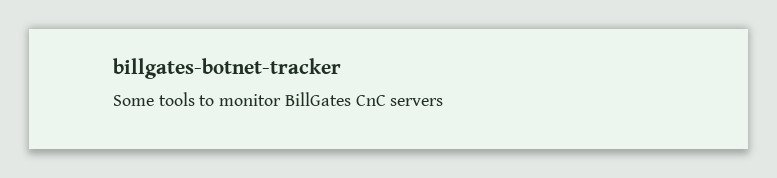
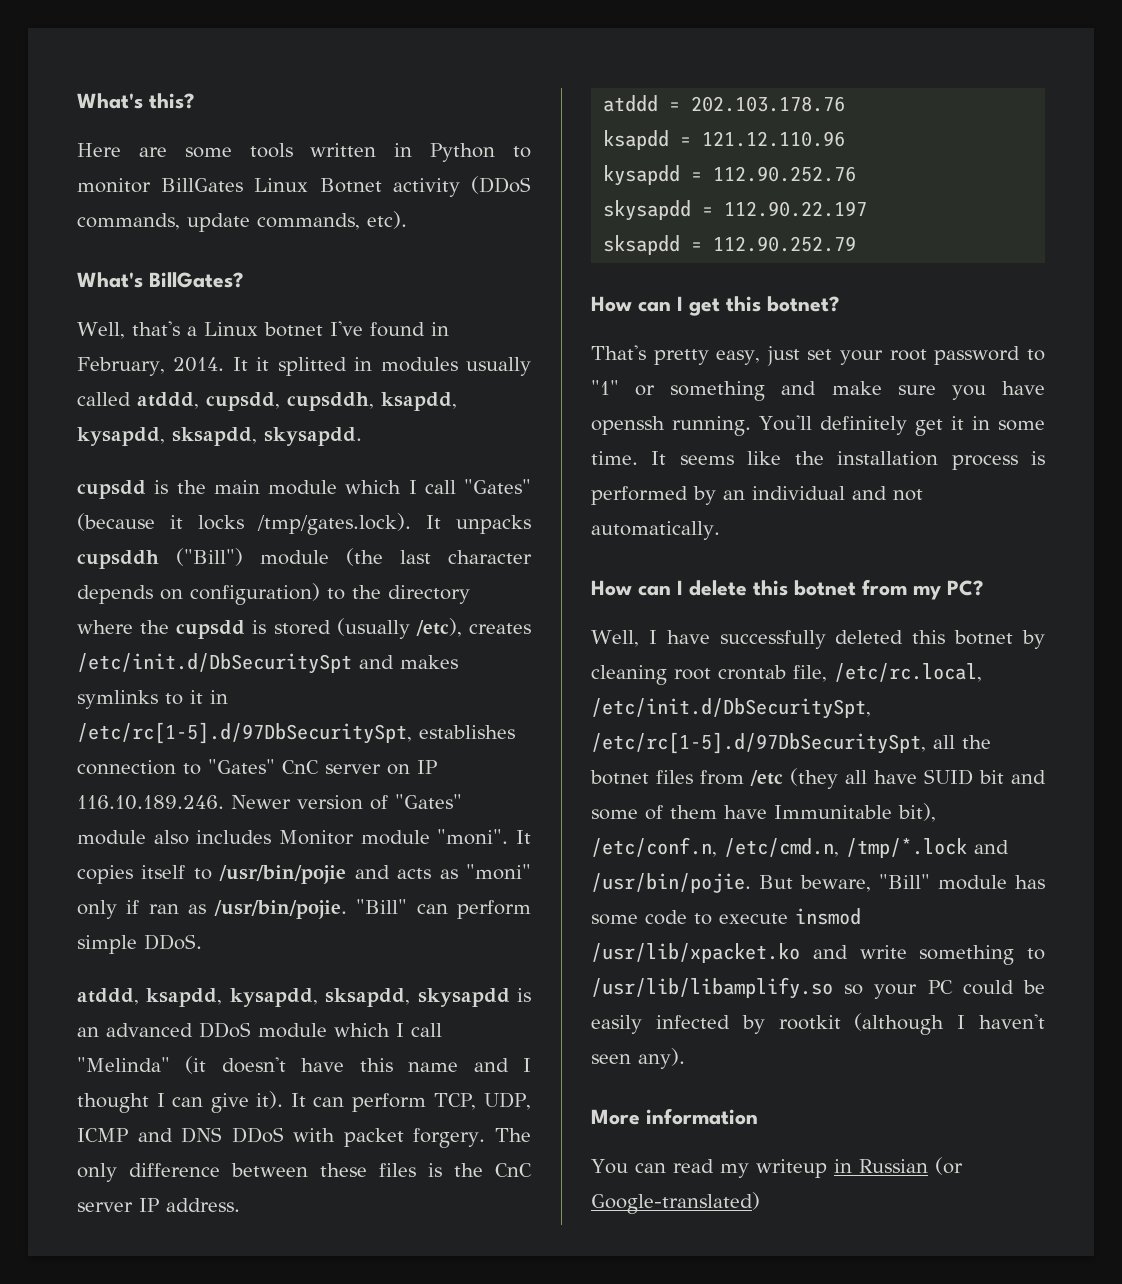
- billgates-botnet-tracker
- Some tools to monitor BillGates CnC servers
+ What's this?
+ Here are some tools written in Python to monitor BillGates Linux Botnet activity (DDoS commands, update commands, etc).
+ What's BillGates?
+ Well, that's a Linux botnet I've found in February, 2014. It it splitted in modules usually called atddd, cupsdd, cupsddh, ksapdd, kysapdd, sksapdd, skysapdd.
+ cupsdd is the main module which I call "Gates" (because it locks /tmp/gates.lock). It unpacks cupsddh ("Bill") module (the last character depends on configuration) to the directory where the cupsdd is stored (usually /etc), creates /etc/init.d/DbSecuritySpt and makes symlinks to it in /etc/rc[1-5].d/97DbSecuritySpt, establishes connection to "Gates" CnC server on IP 116.10.189.246. Newer version of "Gates" module also includes Monitor module "moni". It copies itself to /usr/bin/pojie and acts as "moni" only if ran as /usr/bin/pojie. "Bill" can perform simple DDoS.
+ atddd, ksapdd, kysapdd, sksapdd, skysapdd is an advanced DDoS module which I call "Melinda" (it doesn't have this name and I thought I can give it). It can perform TCP, UDP, ICMP and DNS DDoS with packet forgery. The only difference between these files is the CnC server IP address.
+ atddd = 202.103.178.76
+ ksapdd = 121.12.110.96
+ kysapdd = 112.90.252.76
+ skysapdd = 112.90.22.197
+ sksapdd = 112.90.252.79
+ How can I get this botnet?
+ That's pretty easy, just set your root password to "1" or something and make sure you have openssh running. You'll definitely get it in some time. It seems like the installation process is performed by an individual and not automatically.
+ How can I delete this botnet from my PC?
+ Well, I have successfully deleted this botnet by cleaning root crontab file, /etc/rc.local, /etc/init.d/DbSecuritySpt, /etc/rc[1-5].d/97DbSecuritySpt, all the botnet files from /etc (they all have SUID bit and some of them have Immunitable bit), /etc/conf.n, /etc/cmd.n, /tmp/*.lock and /usr/bin/pojie. But beware, "Bill" module has some code to execute insmod /usr/lib/xpacket.ko and write something to /usr/lib/libamplify.so so your PC could be easily infected by rootkit (although I haven't seen any).
+ More information
+ You can read my writeup in Russian (or Google-translated)

